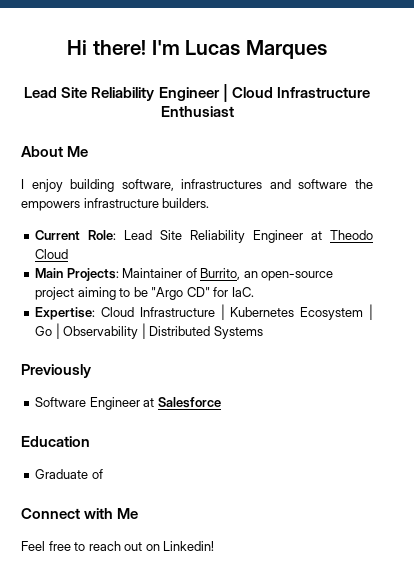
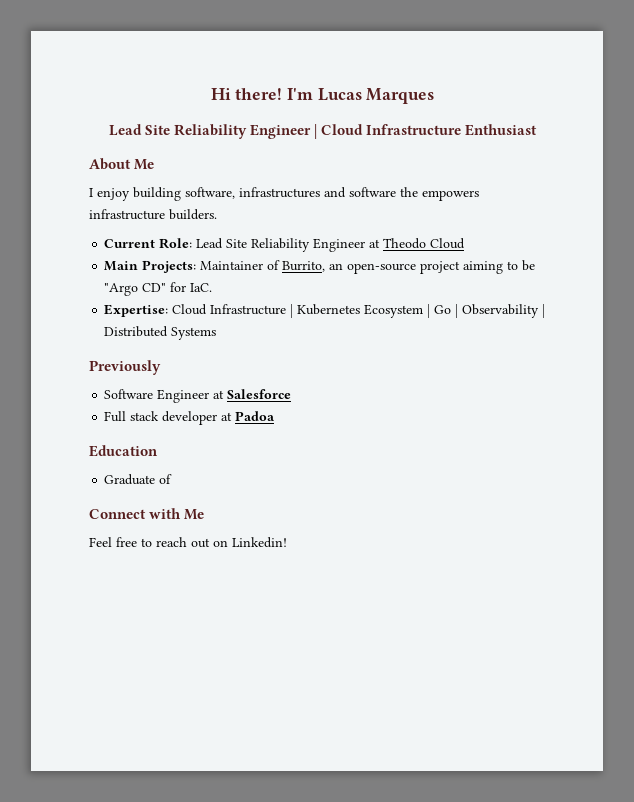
+ Full stack developer at Padoa

